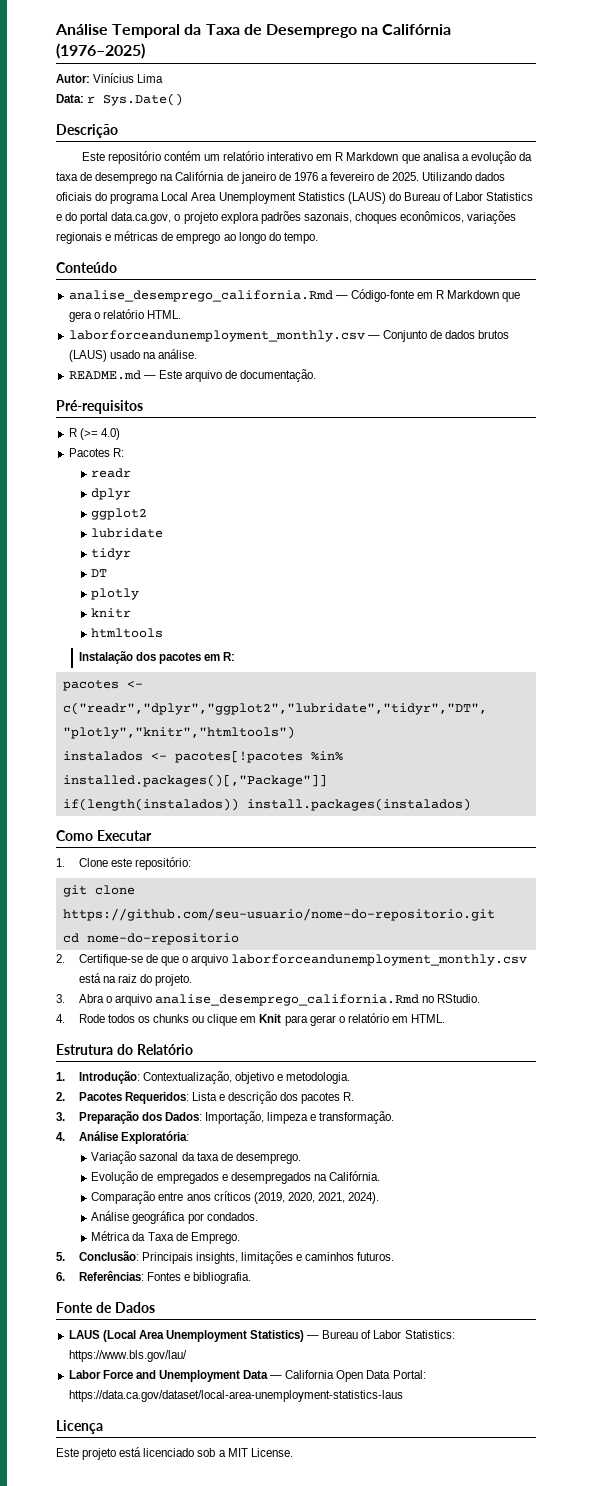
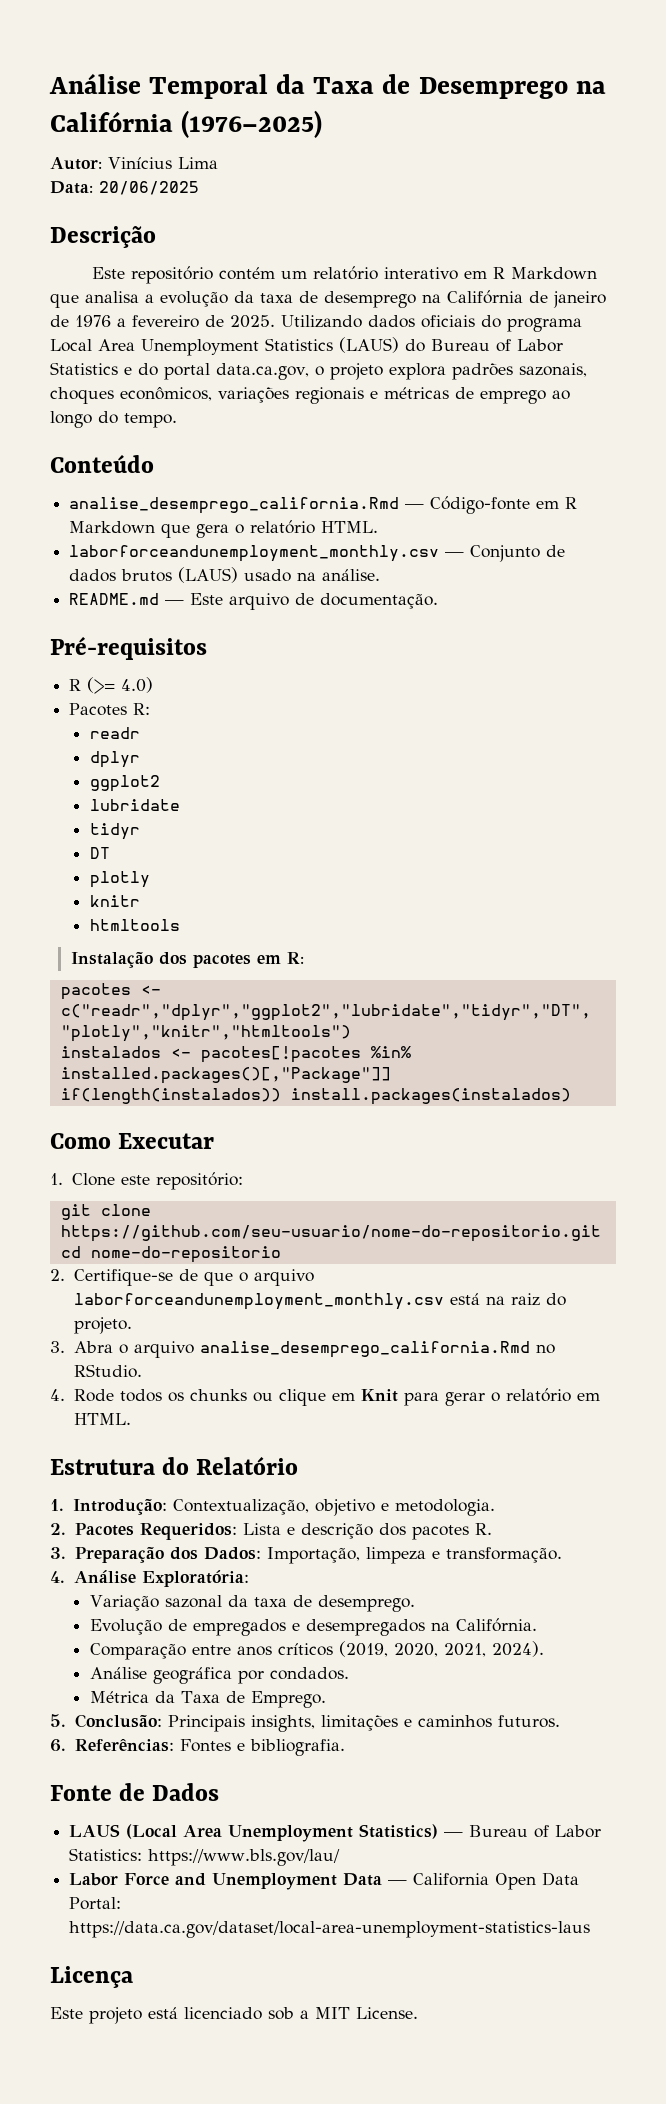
- Data: r Sys.Date()
+ Data: 20/06/2025

